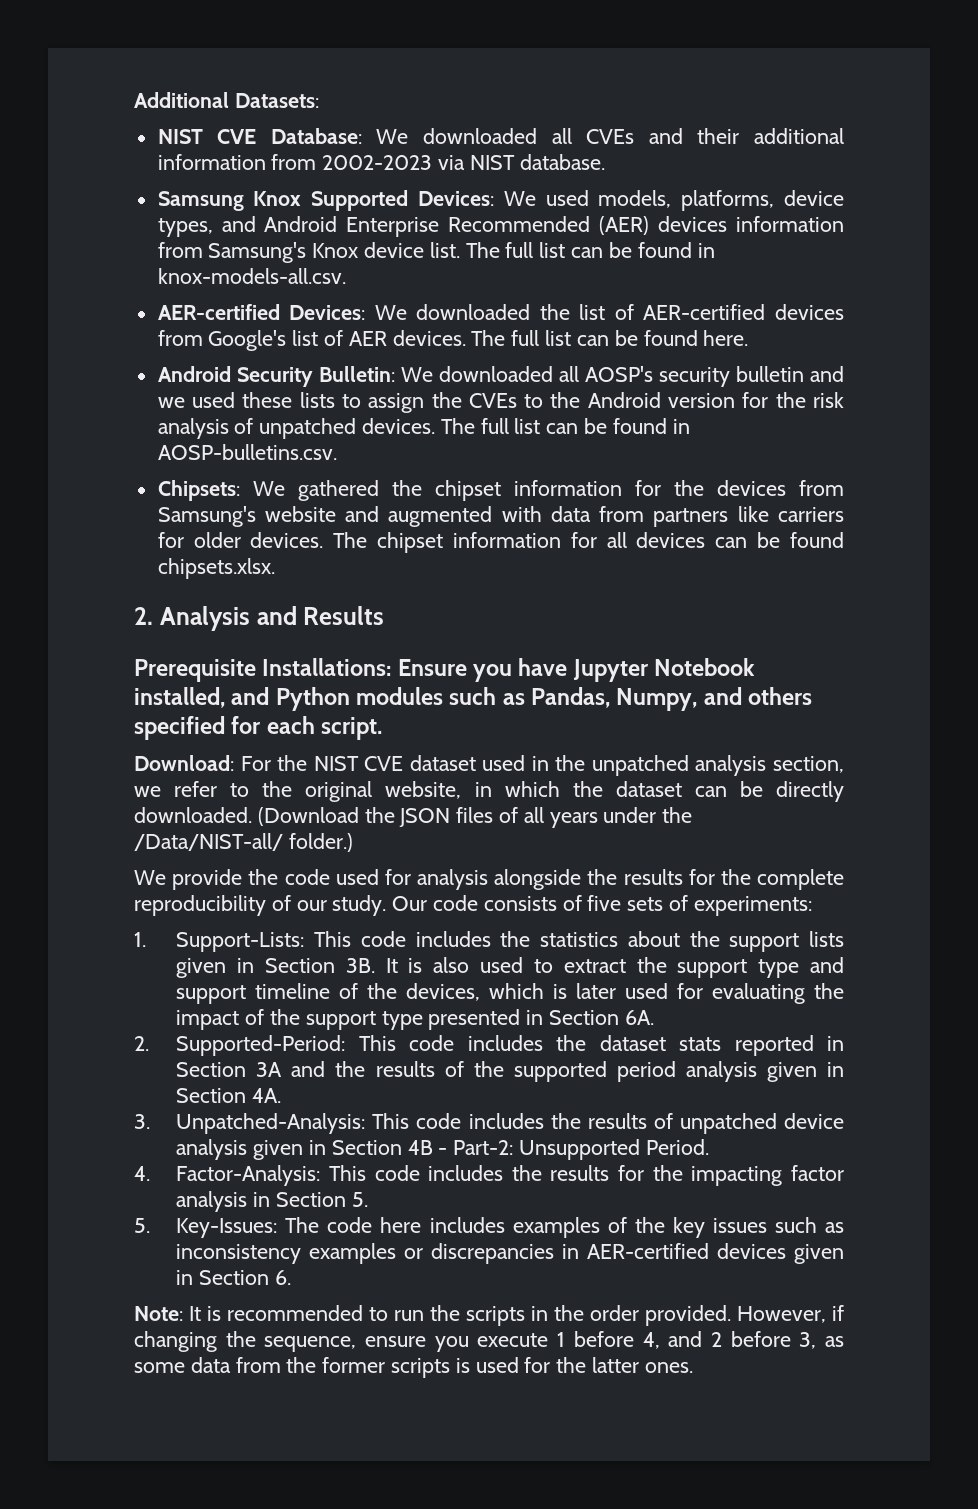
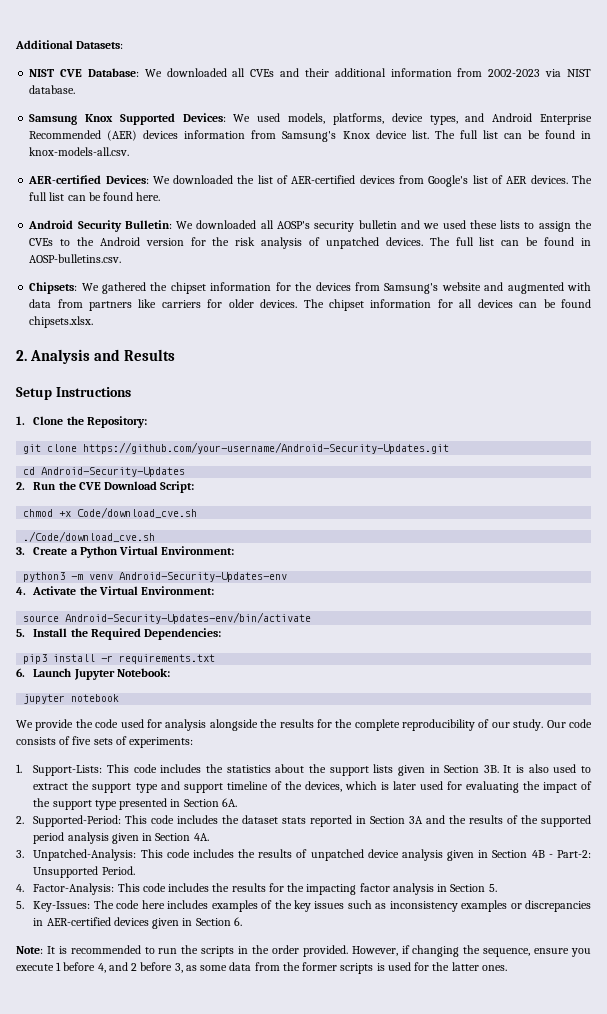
- Prerequisite Installations: Ensure you have Jupyter Notebook installed, and Python modules such as Pandas, Numpy, and others specified for each script.
- Download: For the NIST CVE dataset used in the unpatched analysis section, we refer to the original website, in which the dataset can be directly downloaded. (Download the JSON files of all years under the /Data/NIST-all/ folder.)
+ Setup Instructions
+ 1. Clone the Repository:
+ git clone https://github.com/your-username/Android-Security-Updates.git
+ cd Android-Security-Updates
+ 2. Run the CVE Download Script:
+ chmod +x Code/download_cve.sh
+ ./Code/download_cve.sh
+ 3. Create a Python Virtual Environment:
+ python3 -m venv Android-Security-Updates-env
+ 4. Activate the Virtual Environment:
+ source Android-Security-Updates-env/bin/activate
+ 5. Install the Required Dependencies:
+ pip3 install -r requirements.txt
+ 6. Launch Jupyter Notebook:
+ jupyter notebook

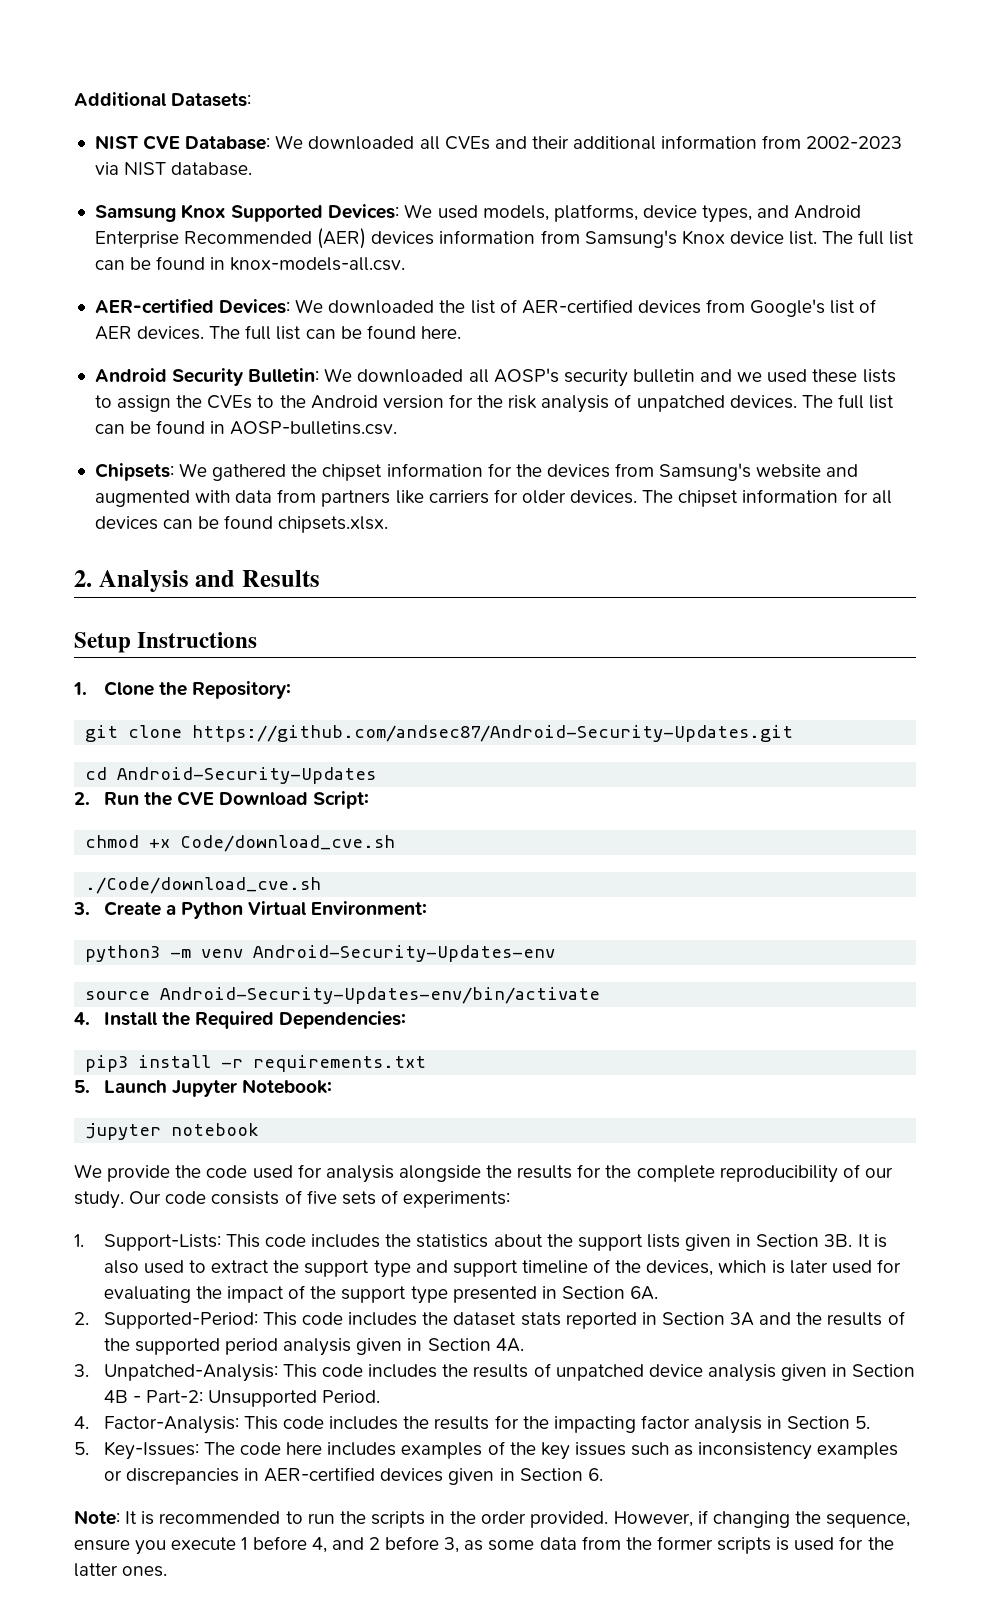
- git clone https://github.com/your-username/Android-Security-Updates.git
+ git clone https://github.com/andsec87/Android-Security-Updates.git
- 4. Activate the Virtual Environment:
- 5. Install the Required Dependencies:
+ 4. Install the Required Dependencies:
- 6. Launch Jupyter Notebook:
+ 5. Launch Jupyter Notebook:

